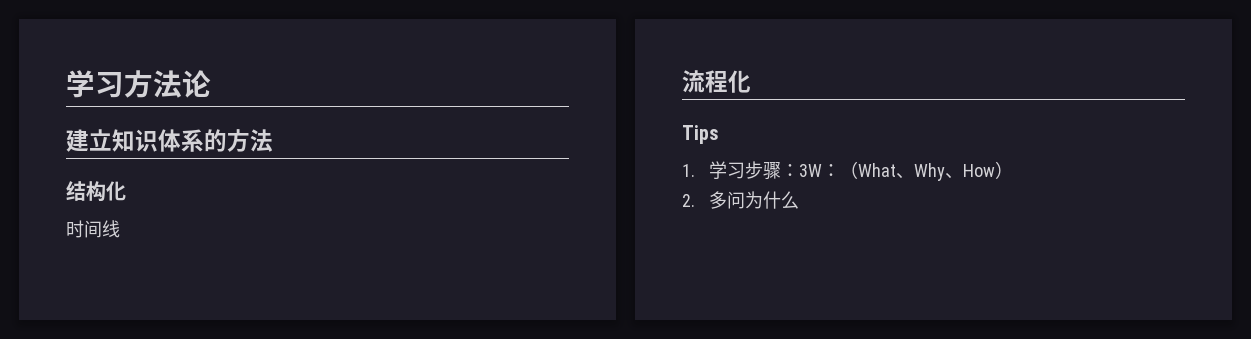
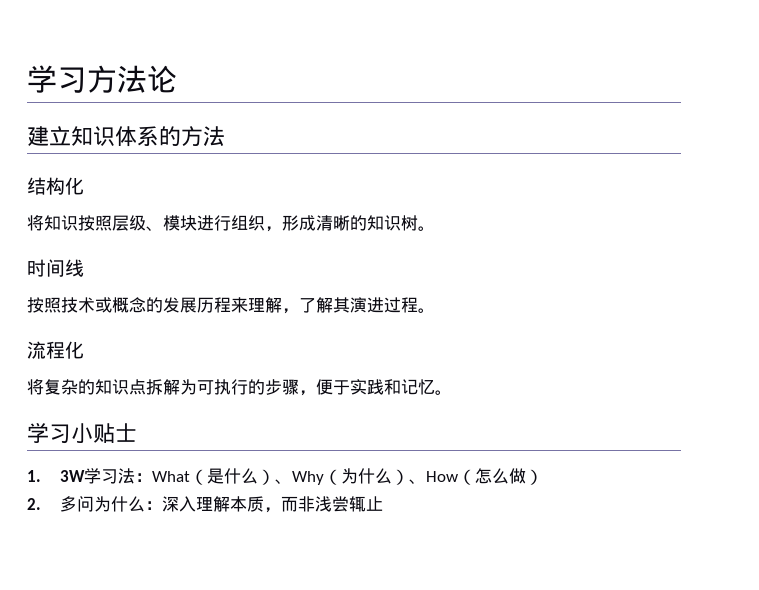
+ 将知识按照层级、模块进行组织，形成清晰的知识树。
  时间线
+ 按照技术或概念的发展历程来理解，了解其演进过程。
  流程化
- Tips
- 1.学习步骤：3W：（What、Why、How）
- 2.多问为什么
+ 将复杂的知识点拆解为可执行的步骤，便于实践和记忆。
+ 学习小贴士
+ 1. 3W学习法：What（是什么）、Why（为什么）、How（怎么做）
+ 2.多问为什么：深入理解本质，而非浅尝辄止

